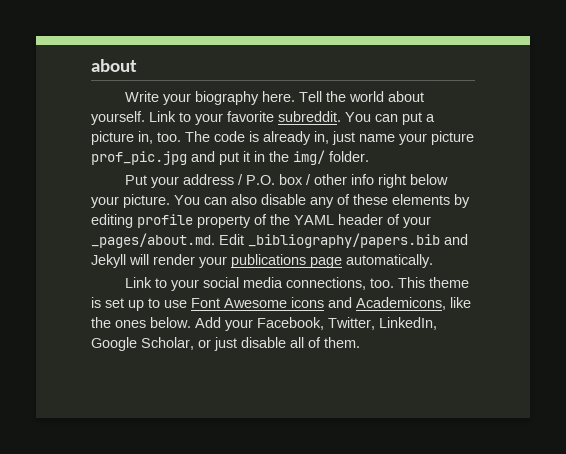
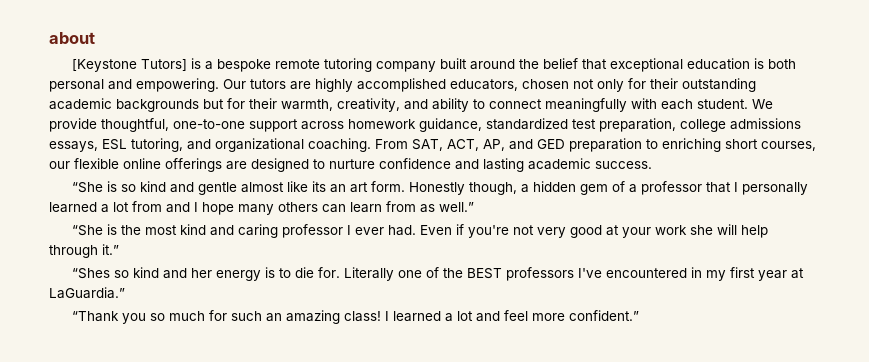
- Write your biography here. Tell the world about yourself. Link to your favorite subreddit. You can put a picture in, too. The code is already in, just name your picture prof_pic.jpg and put it in the img/ folder.
- Put your address / P.O. box / other info right below your picture. You can also disable any of these elements by editing profile property of the YAML header of your _pages/about.md. Edit _bibliography/papers.bib and Jekyll will render your publications page automatically.
- Link to your social media connections, too. This theme is set up to use Font Awesome icons and Academicons, like the ones below. Add your Facebook, Twitter, LinkedIn, Google Scholar, or just disable all of them.
+ [Keystone Tutors] is a bespoke remote tutoring company built around the belief that exceptional education is both personal and empowering. Our tutors are highly accomplished educators, chosen not only for their outstanding academic backgrounds but for their warmth, creativity, and ability to connect meaningfully with each student. We provide thoughtful, one-to-one support across homework guidance, standardized test preparation, college admissions essays, ESL tutoring, and organizational coaching. From SAT, ACT, AP, and GED preparation to enriching short courses, our flexible online offerings are designed to nurture confidence and lasting academic success.
+ “She is so kind and gentle almost like its an art form. Honestly though, a hidden gem of a professor that I personally learned a lot from and I hope many others can learn from as well.”
+ “She is the most kind and caring professor I ever had. Even if you're not very good at your work she will help through it.”
+ “Shes so kind and her energy is to die for. Literally one of the BEST professors I've encountered in my first year at LaGuardia.”
+ “Thank you so much for such an amazing class! I learned a lot and feel more confident.”

